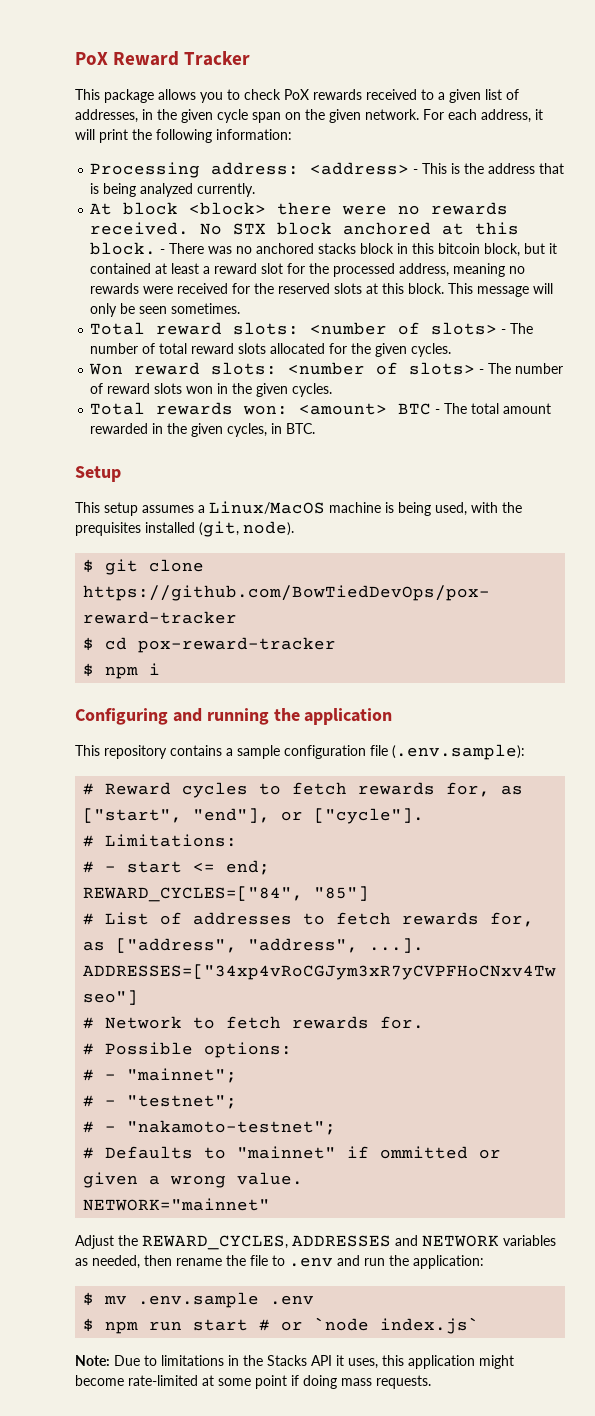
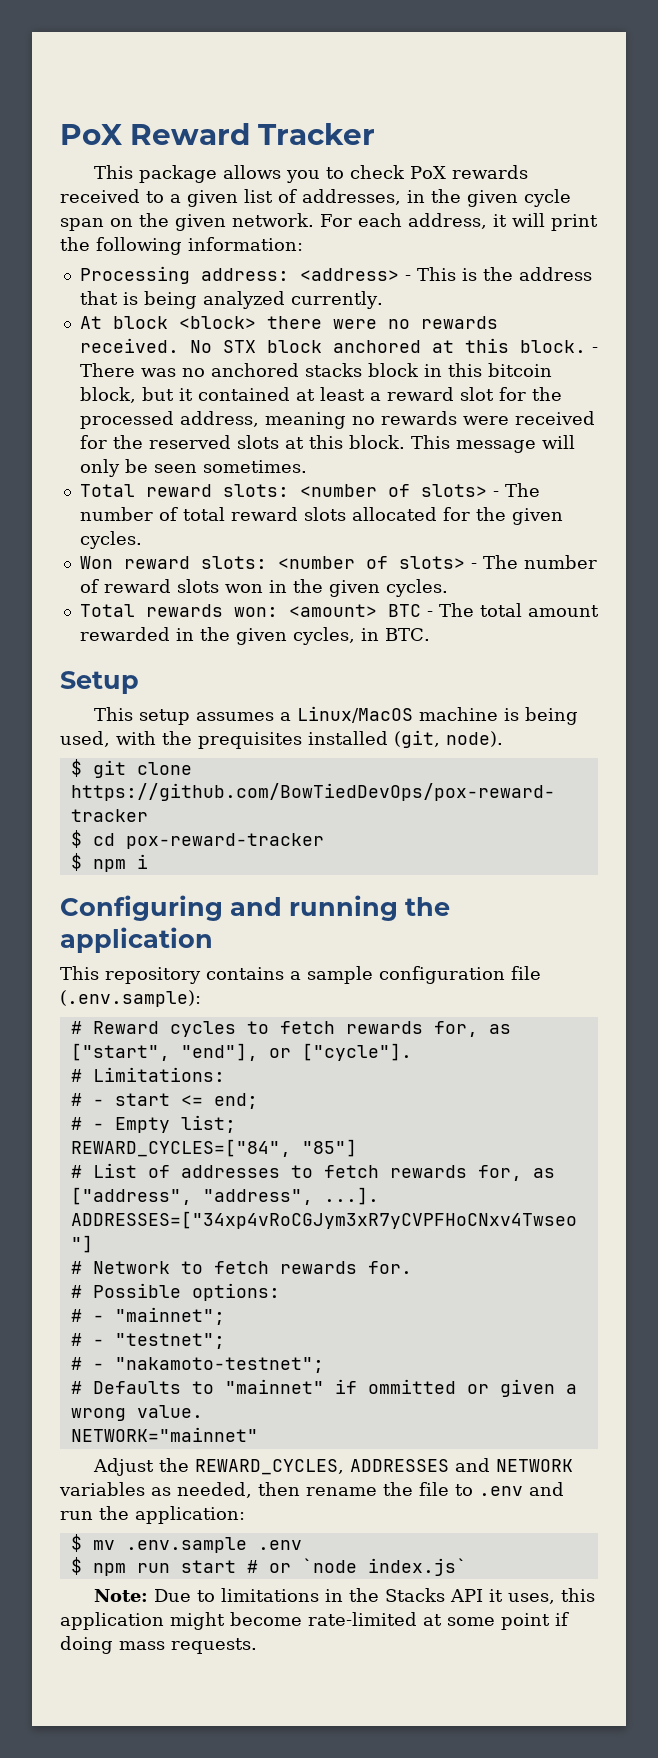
+ # - Empty list;

